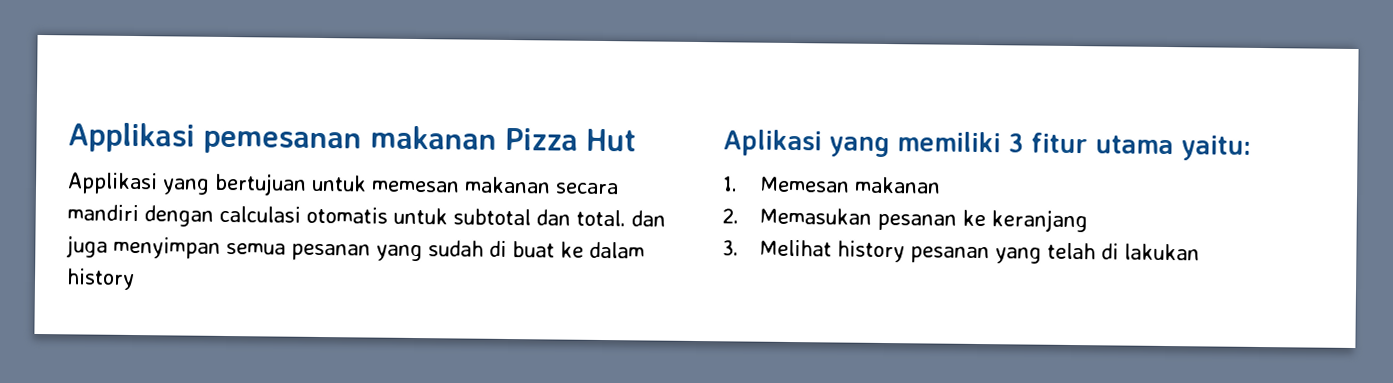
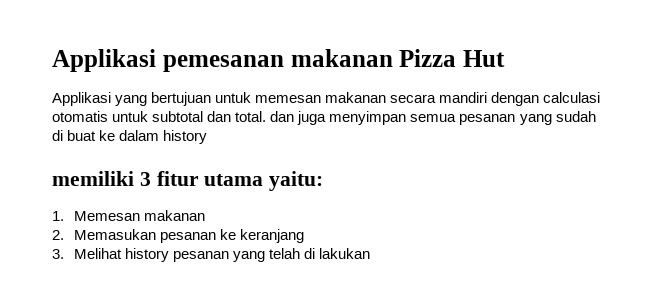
- Aplikasi yang memiliki 3 fitur utama yaitu:
+ memiliki 3 fitur utama yaitu:

